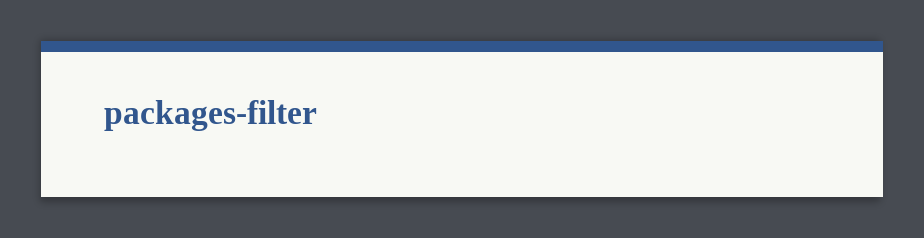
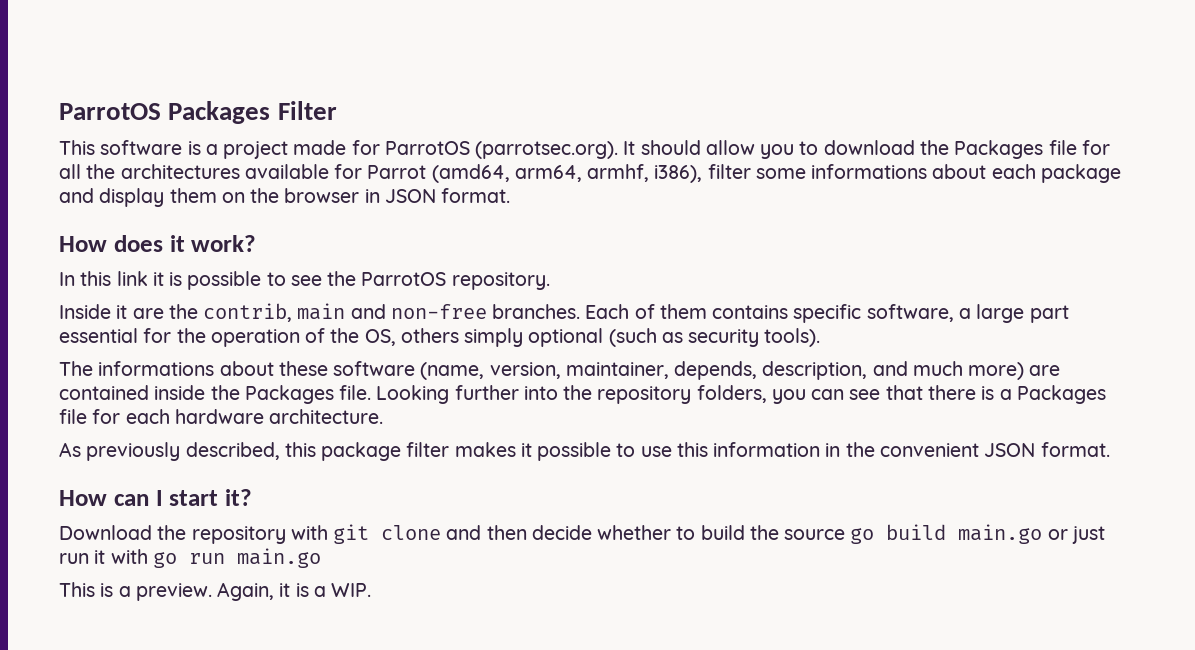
- packages-filter
+ ParrotOS Packages Filter
+ This software is a project made for ParrotOS (parrotsec.org). It should allow you to download the Packages file for all the architectures available for Parrot (amd64, arm64, armhf, i386), filter some informations about each package and display them on the browser in JSON format.
+ How does it work?
+ In this link it is possible to see the ParrotOS repository.
+ Inside it are the contrib, main and non-free branches. Each of them contains specific software, a large part essential for the operation of the OS, others simply optional (such as security tools).
+ The informations about these software (name, version, maintainer, depends, description, and much more) are contained inside the Packages file. Looking further into the repository folders, you can see that there is a Packages file for each hardware architecture.
+ As previously described, this package filter makes it possible to use this information in the convenient JSON format.
+ How can I start it?
+ Download the repository with git clone and then decide whether to build the source go build main.go or just run it with go run main.go
+ This is a preview. Again, it is a WIP.

